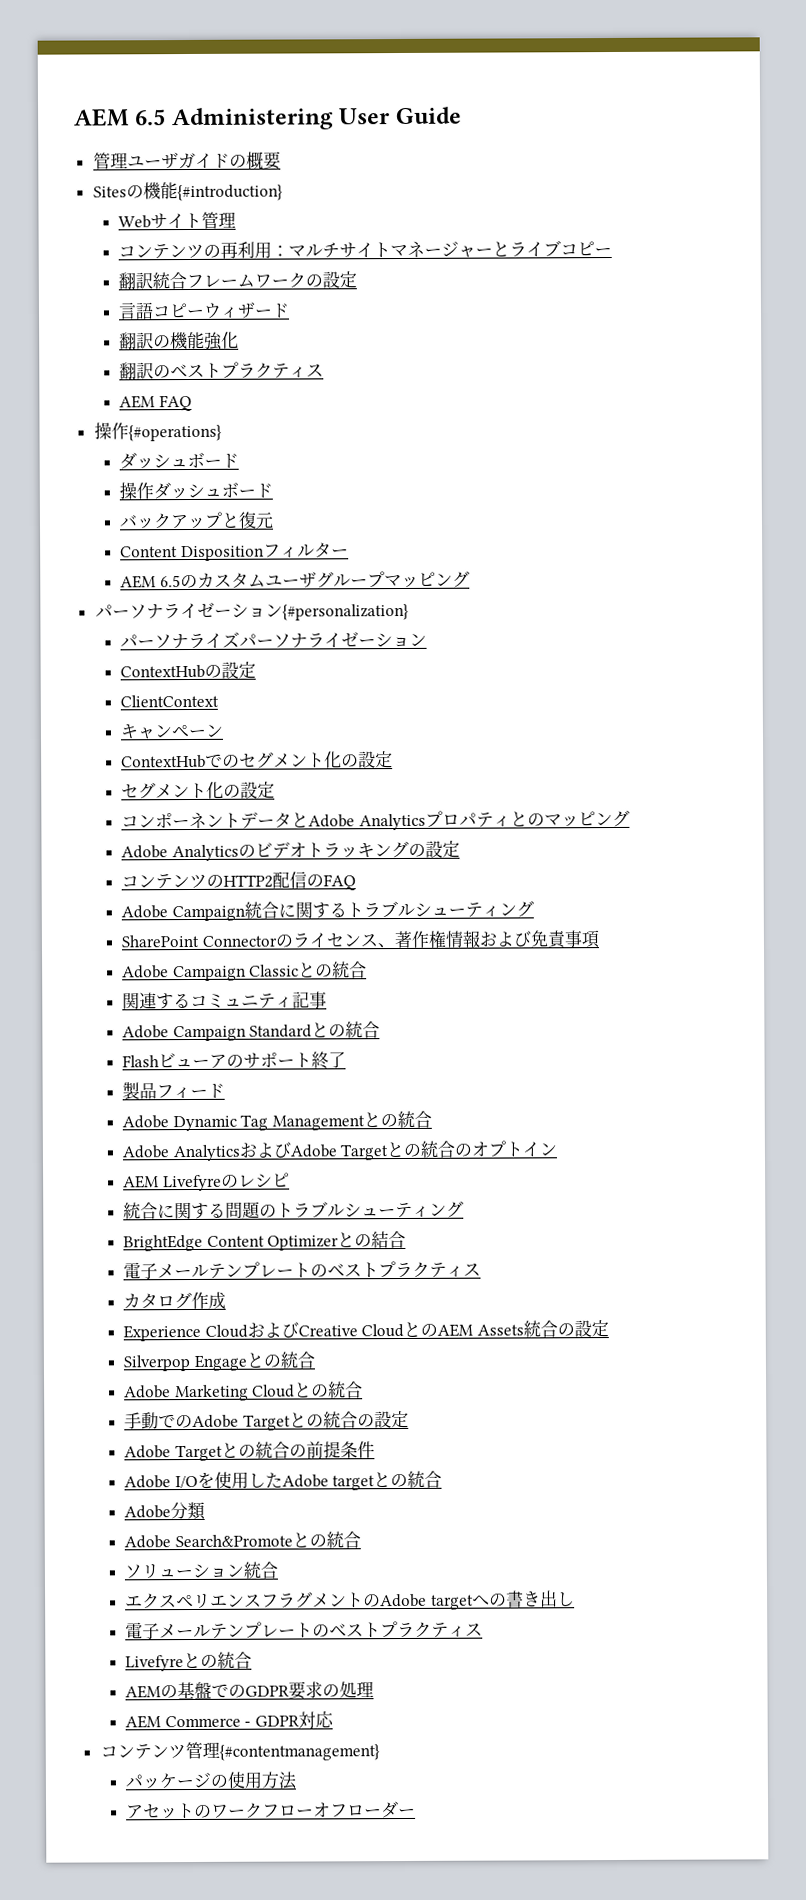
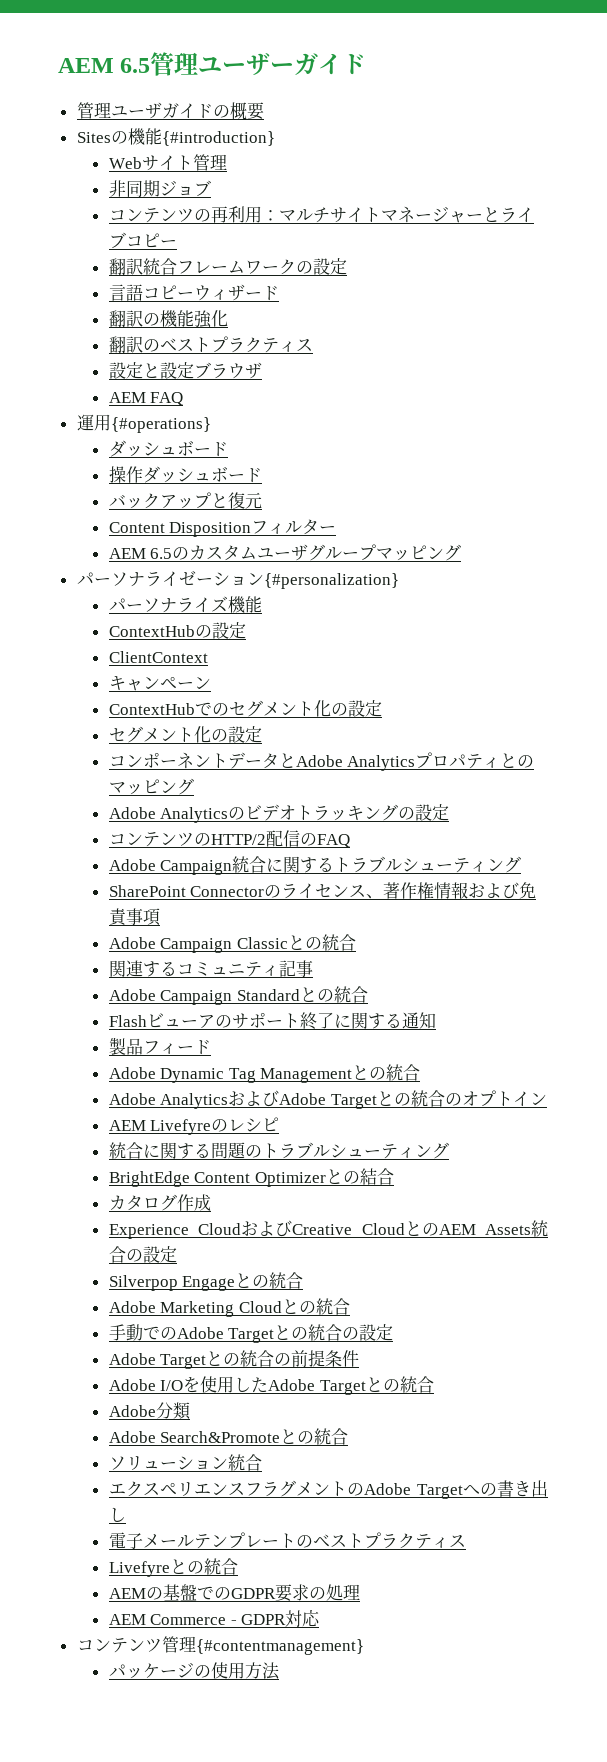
- AEM 6.5 Administering User Guide
+ AEM 6.5管理ユーザーガイド
+ 非同期ジョブ
+ 設定と設定ブラウザ
- 操作{#operations}
+ 運用{#operations}
- パーソナライズパーソナライゼーション
+ パーソナライズ機能
- コンテンツのHTTP2配信のFAQ
+ コンテンツのHTTP/2配信のFAQ
- Flashビューアのサポート終了
+ Flashビューアのサポート終了に関する通知
  BrightEdge Content Optimizerとの結合
- 電子メールテンプレートのベストプラクティス
- Adobe I/Oを使用したAdobe targetとの統合
+ Adobe I/Oを使用したAdobe Targetとの統合
- エクスペリエンスフラグメントのAdobe targetへの書き出し
+ エクスペリエンスフラグメントのAdobe Targetへの書き出し
- アセットのワークフローオフローダー

